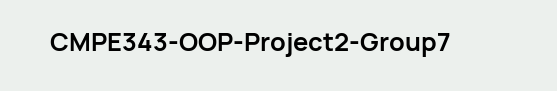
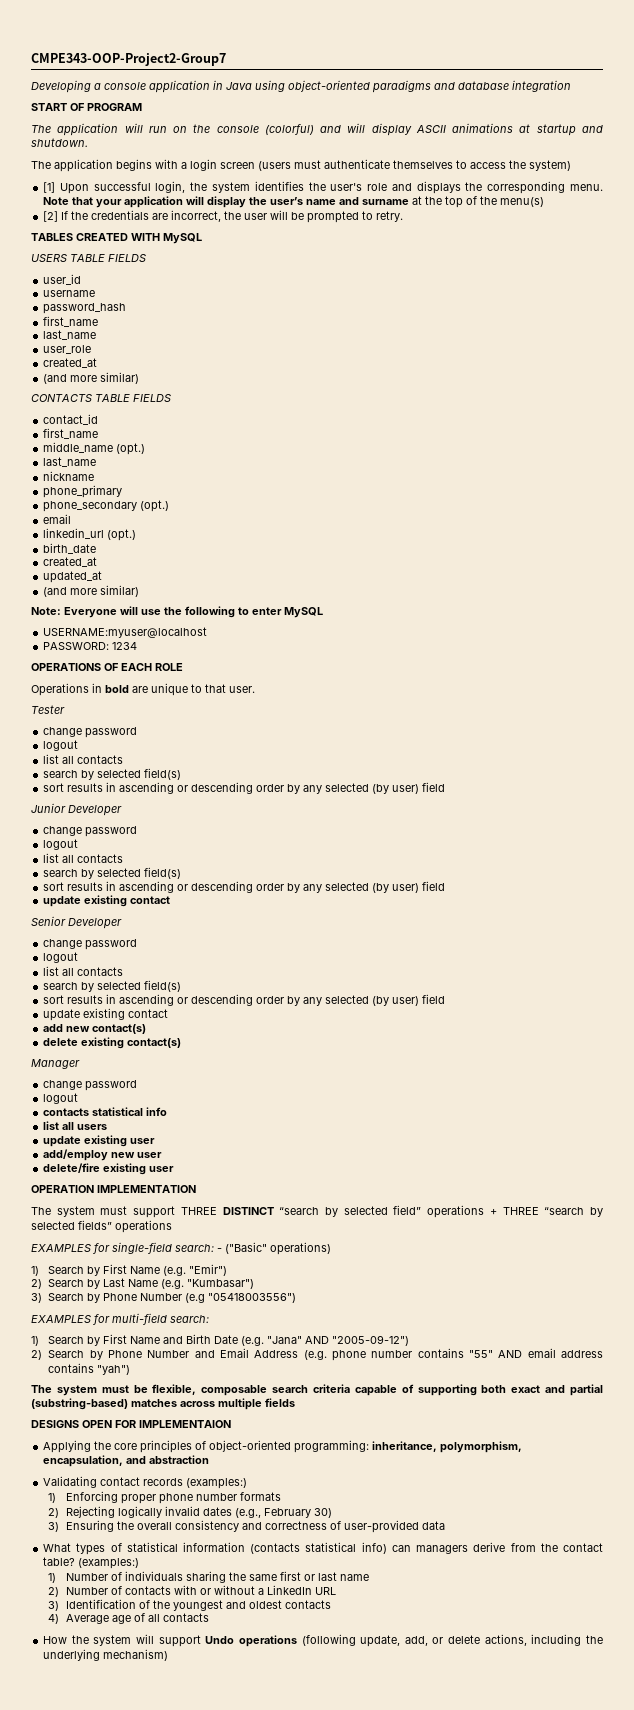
+ Developing a console application in Java using object-oriented paradigms and database integration
+ START OF PROGRAM
+ The application will run on the console (colorful) and will display ASCII animations at startup and shutdown.
+ The application begins with a login screen (users must authenticate themselves to access the system)
+ [1] Upon successful login, the system identifies the user's role and displays the corresponding menu. Note that your application will display the user’s name and surname at the top of the menu(s)
+ [2] If the credentials are incorrect, the user will be prompted to retry.
+ TABLES CREATED WITH MySQL
+ USERS TABLE FIELDS
+ user_id
+ username
+ password_hash
+ first_name
+ last_name
+ user_role
+ created_at
+ (and more similar)
+ CONTACTS TABLE FIELDS
+ contact_id
+ first_name
+ middle_name (opt.)
+ last_name
+ nickname
+ phone_primary
+ phone_secondary (opt.)
+ email
+ linkedin_url (opt.)
+ birth_date
+ created_at
+ updated_at
+ (and more similar)
+ Note: Everyone will use the following to enter MySQL
+ USERNAME:myuser@localhost
+ PASSWORD: 1234
+ OPERATIONS OF EACH ROLE
+ Operations in bold are unique to that user.
+ Tester
+ change password
+ logout
+ list all contacts
+ search by selected field(s)
+ sort results in ascending or descending order by any selected (by user) field
+ Junior Developer
+ change password
+ logout
+ list all contacts
+ search by selected field(s)
+ sort results in ascending or descending order by any selected (by user) field
+ update existing contact
+ Senior Developer
+ change password
+ logout
+ list all contacts
+ search by selected field(s)
+ sort results in ascending or descending order by any selected (by user) field
+ update existing contact
+ add new contact(s)
+ delete existing contact(s)
+ Manager
+ change password
+ logout
+ contacts statistical info
+ list all users
+ update existing user
+ add/employ new user
+ delete/fire existing user
+ OPERATION IMPLEMENTATION
+ The system must support THREE DISTINCT “search by selected field” operations + THREE “search by selected fields” operations
+ EXAMPLES for single-field search: - ("Basic" operations)
+ 1) Search by First Name (e.g. "Emir")
+ 2) Search by Last Name (e.g. "Kumbasar")
+ 3) Search by Phone Number (e.g "05418003556")
+ EXAMPLES for multi-field search:
+ 1) Search by First Name and Birth Date (e.g. "Jana" AND "2005-09-12")
+ 2) Search by Phone Number and Email Address (e.g. phone number contains "55" AND email address contains "yah")
+ The system must be flexible, composable search criteria capable of supporting both exact and partial (substring-based) matches across multiple fields
+ DESIGNS OPEN FOR IMPLEMENTAION
+ Applying the core principles of object-oriented programming: inheritance, polymorphism, encapsulation, and abstraction
+ Validating contact records (examples:)
+ 1) Enforcing proper phone number formats
+ 2) Rejecting logically invalid dates (e.g., February 30)
+ 3) Ensuring the overall consistency and correctness of user-provided data
+ What types of statistical information (contacts statistical info) can managers derive from the contact table? (examples:)
+ 1) Number of individuals sharing the same first or last name
+ 2) Number of contacts with or without a LinkedIn URL
+ 3) Identification of the youngest and oldest contacts
+ 4) Average age of all contacts
+ How the system will support Undo operations (following update, add, or delete actions, including the underlying mechanism)

